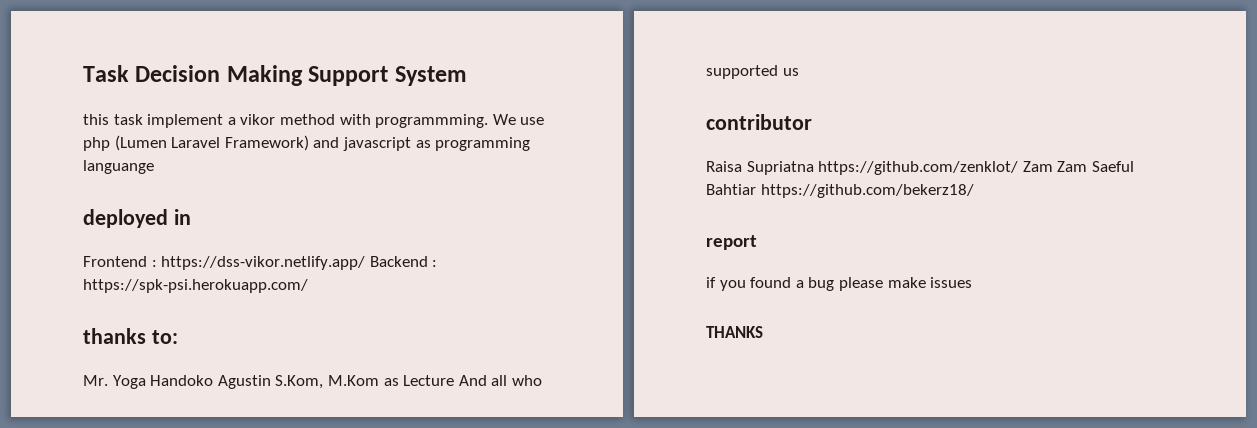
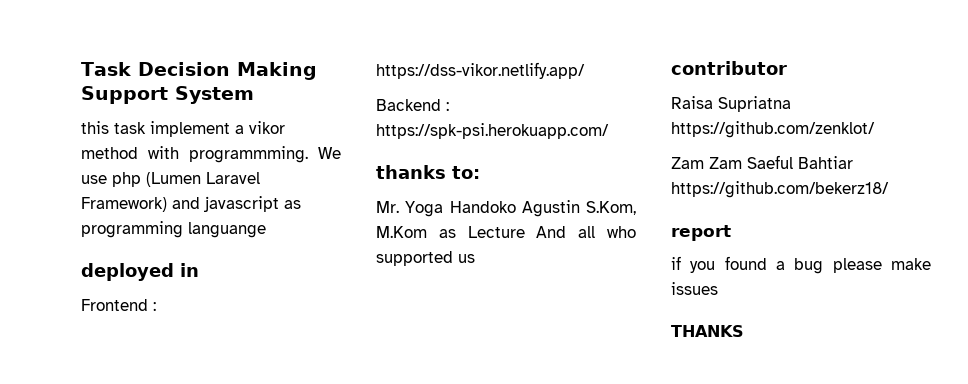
- Frontend : https://dss-vikor.netlify.app/ Backend : https://spk-psi.herokuapp.com/
+ Frontend : https://dss-vikor.netlify.app/
+ Backend : https://spk-psi.herokuapp.com/
- Raisa Supriatna https://github.com/zenklot/ Zam Zam Saeful Bahtiar https://github.com/bekerz18/
+ Raisa Supriatna https://github.com/zenklot/
+ Zam Zam Saeful Bahtiar https://github.com/bekerz18/

